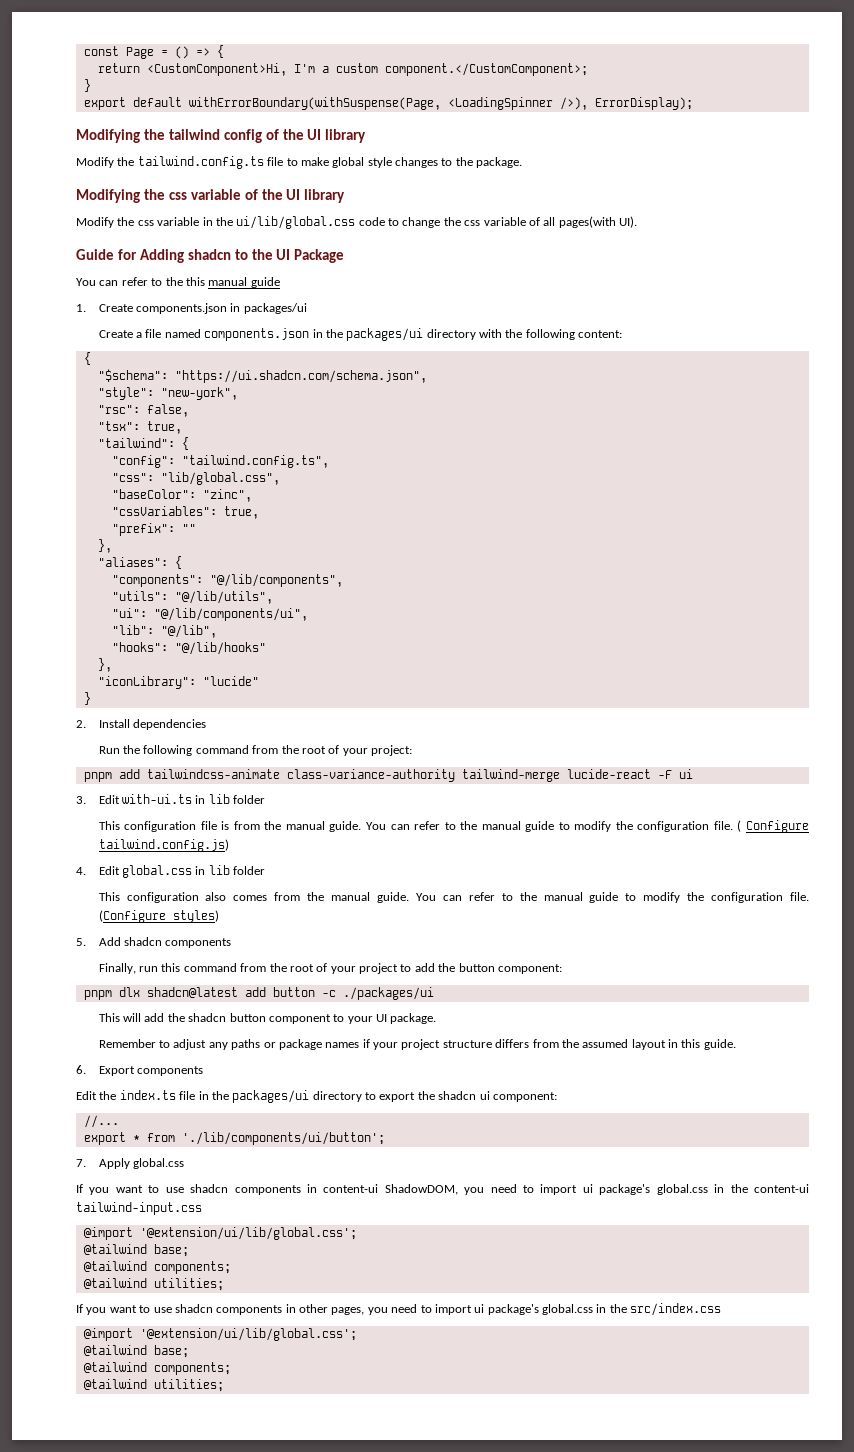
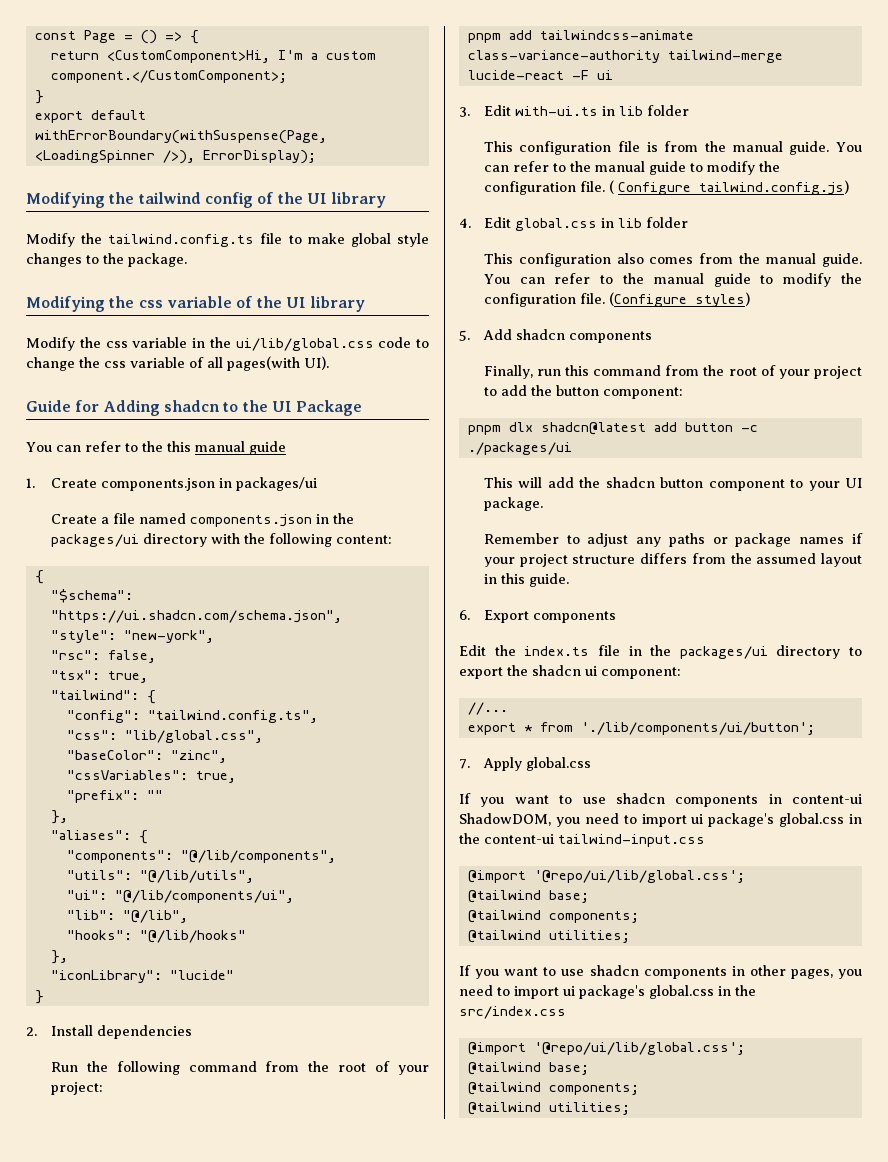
  If you want to use shadcn components in content-ui ShadowDOM, you need to import ui package's global.css in the content-ui tailwind-input.css
- @import '@extension/ui/lib/global.css';
+ @import '@repo/ui/lib/global.css';
  If you want to use shadcn components in other pages, you need to import ui package's global.css in the src/index.css
- @import '@extension/ui/lib/global.css';
+ @import '@repo/ui/lib/global.css';

